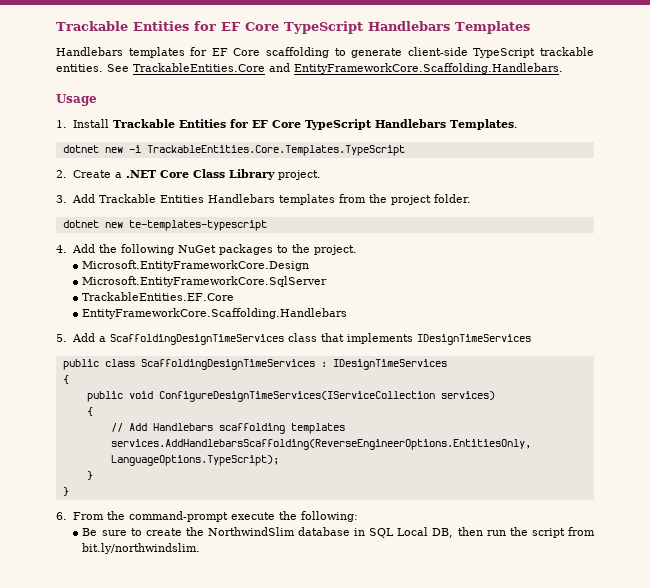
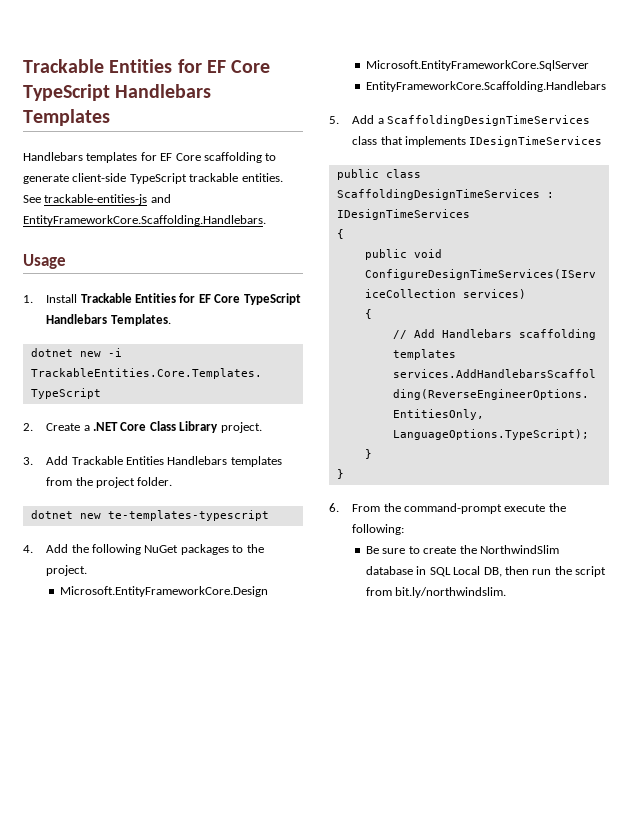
- See TrackableEntities.Core and EntityFrameworkCore.Scaffolding.Handlebars.
+ See trackable-entities-js and EntityFrameworkCore.Scaffolding.Handlebars.
- TrackableEntities.EF.Core

